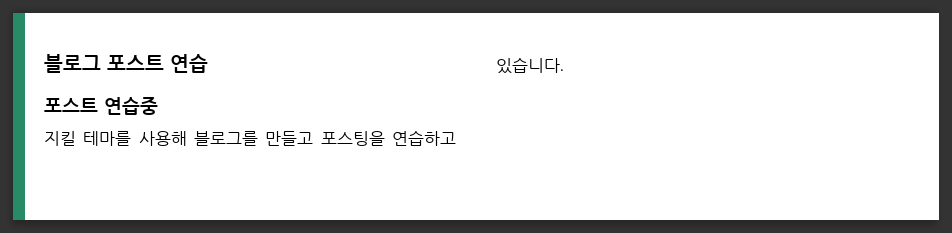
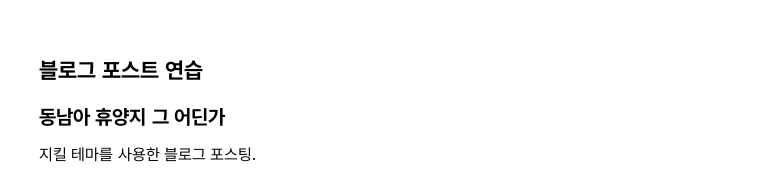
- 포스트 연습중
- 지킬 테마를 사용해 블로그를 만들고 포스팅을 연습하고 있습니다.
+ 동남아 휴양지 그 어딘가
+ 지킬 테마를 사용한 블로그 포스팅.

